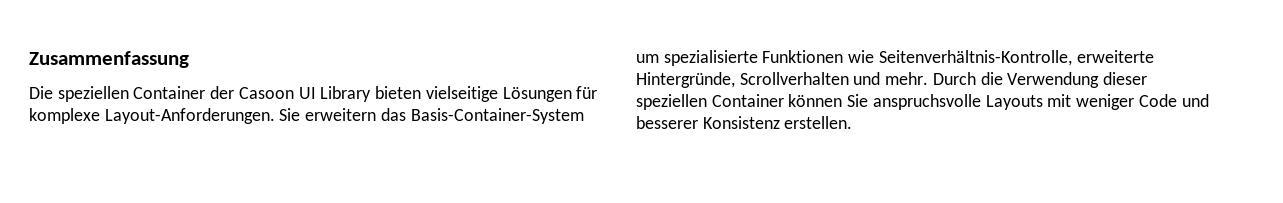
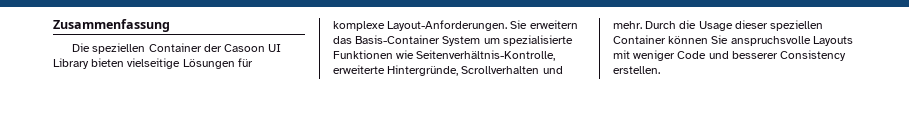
- Sie erweitern das Basis-Container-System um spezialisierte Funktionen wie Seitenverhältnis-Kontrolle, erweiterte Hintergründe, Scrollverhalten und mehr.
+ Sie erweitern das Basis-Container System um spezialisierte Funktionen wie Seitenverhältnis-Kontrolle, erweiterte Hintergründe, Scrollverhalten und mehr.
- Durch die Verwendung dieser speziellen Container können Sie anspruchsvolle Layouts mit weniger Code und besserer Konsistenz erstellen.
+ Durch die Usage dieser speziellen Container können Sie anspruchsvolle Layouts mit weniger Code und besserer Consistency erstellen.

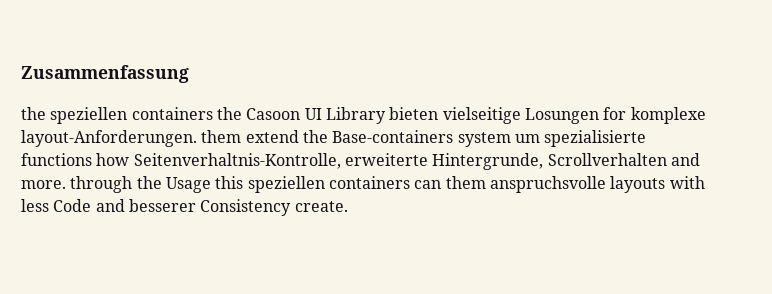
- Die speziellen Container der Casoon UI Library bieten vielseitige Lösungen für komplexe Layout-Anforderungen. Sie erweitern das Basis-Container System um spezialisierte Funktionen wie Seitenverhältnis-Kontrolle, erweiterte Hintergründe, Scrollverhalten und mehr. Durch die Usage dieser speziellen Container können Sie anspruchsvolle Layouts mit weniger Code und besserer Consistency erstellen.
+ the speziellen containers the Casoon UI Library bieten vielseitige Losungen for komplexe layout-Anforderungen. them extend the Base-containers system um spezialisierte functions how Seitenverhaltnis-Kontrolle, erweiterte Hintergrunde, Scrollverhalten and more. through the Usage this speziellen containers can them anspruchsvolle layouts with less Code and besserer Consistency create.

